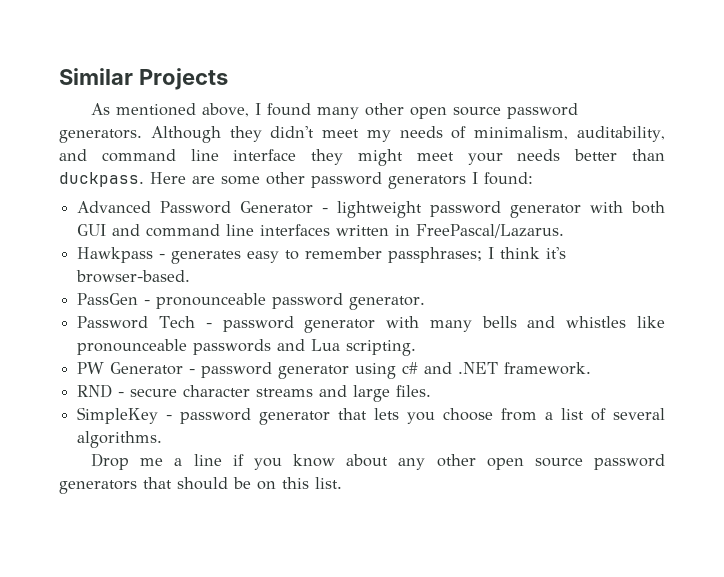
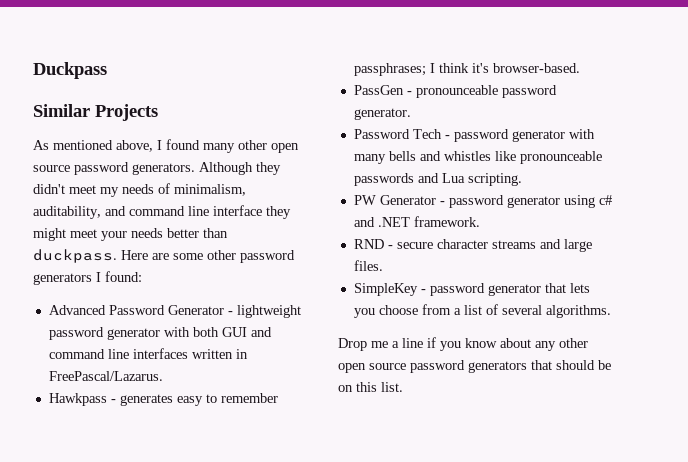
+ Duckpass

